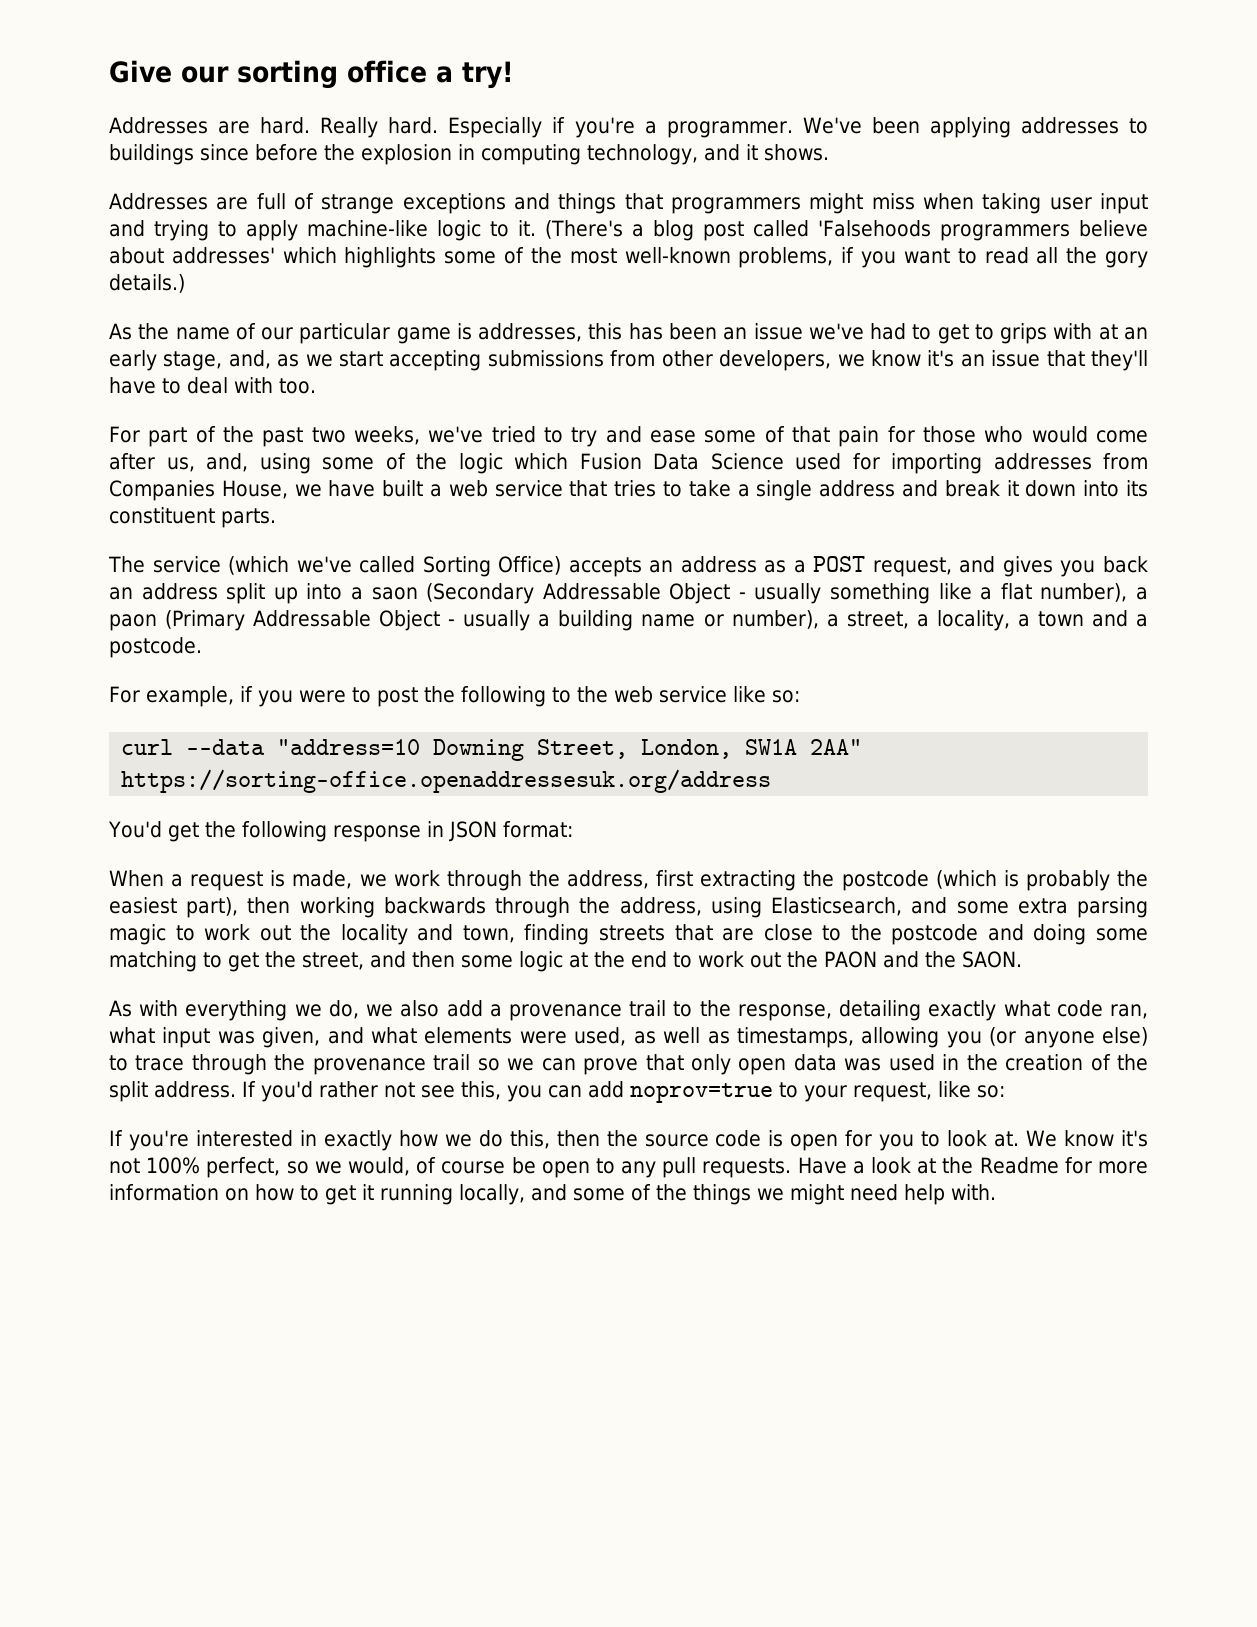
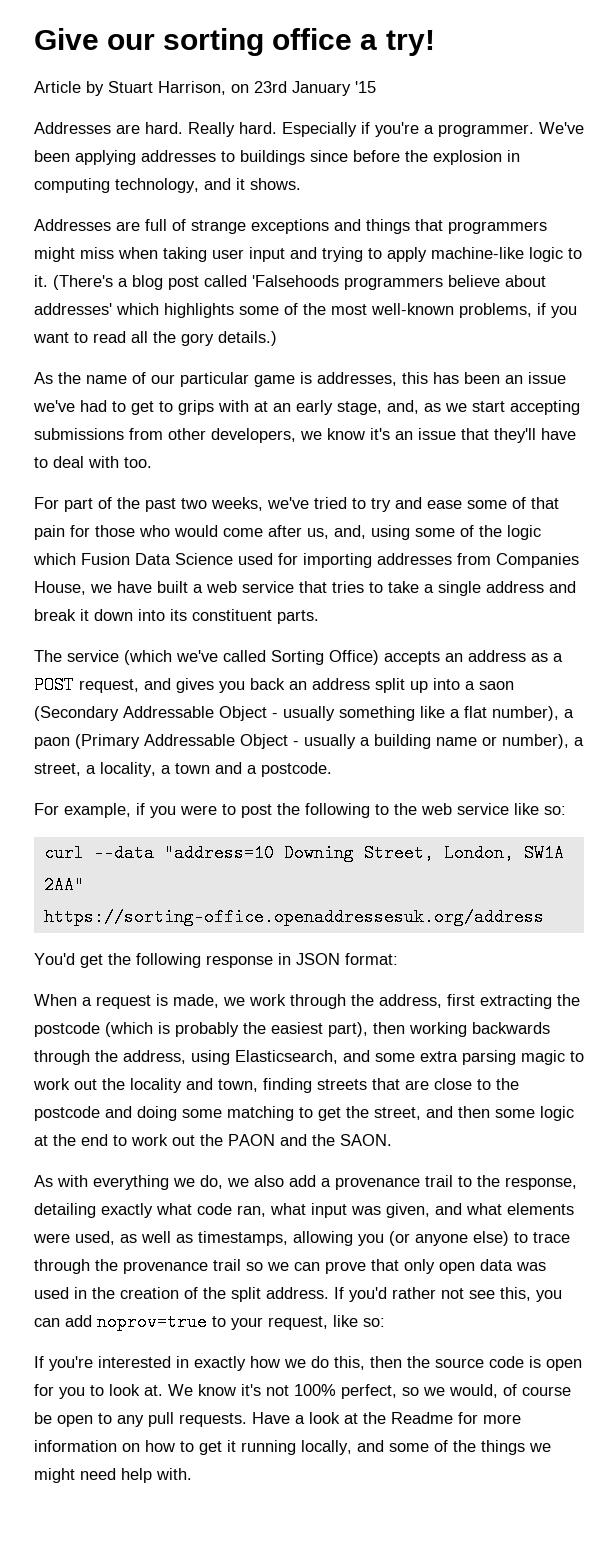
+ Article by Stuart Harrison, on 23rd January '15

